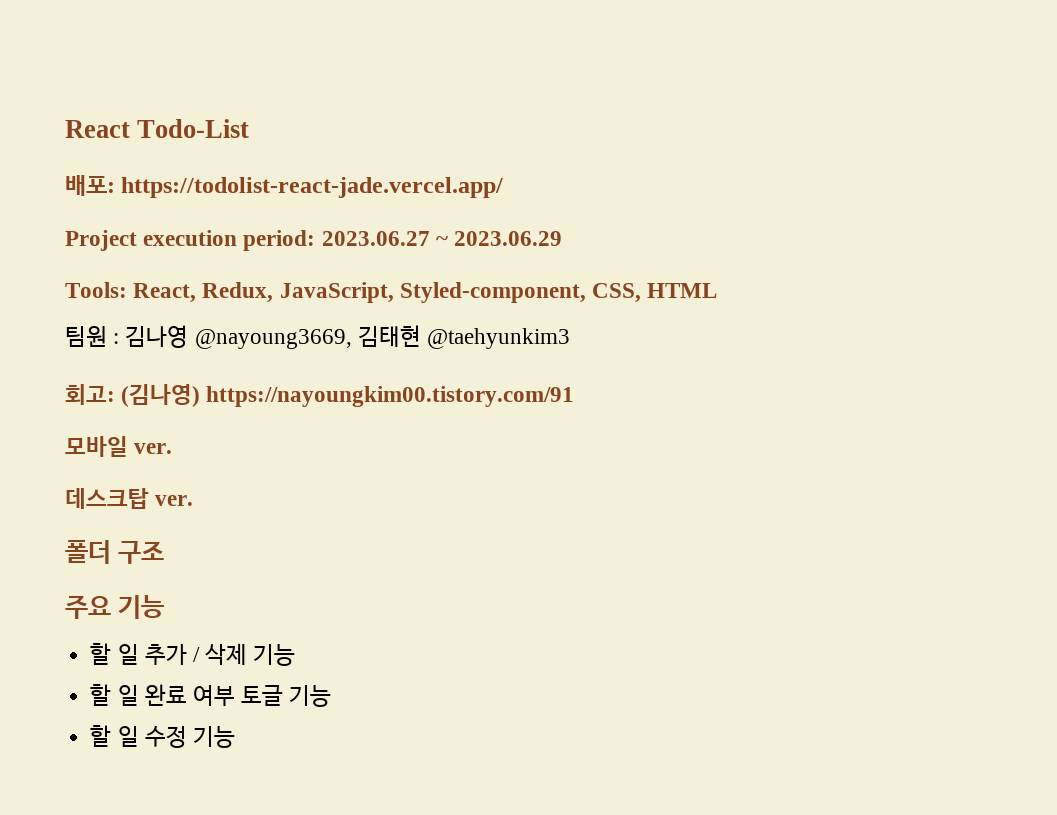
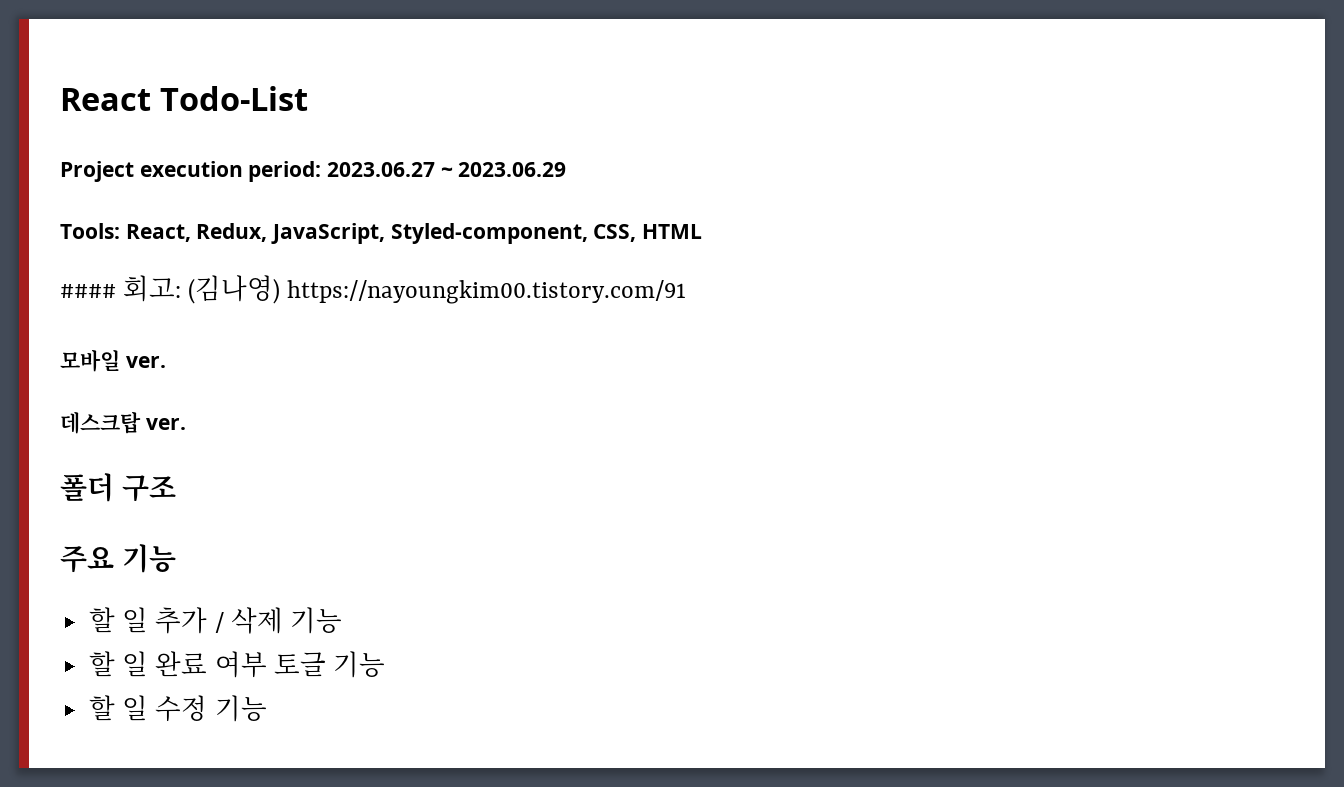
- 배포: https://todolist-react-jade.vercel.app/
- 팀원 : 김나영 @nayoung3669, 김태현 @taehyunkim3
- 회고: (김나영) https://nayoungkim00.tistory.com/91
+ #### 회고: (김나영) https://nayoungkim00.tistory.com/91

